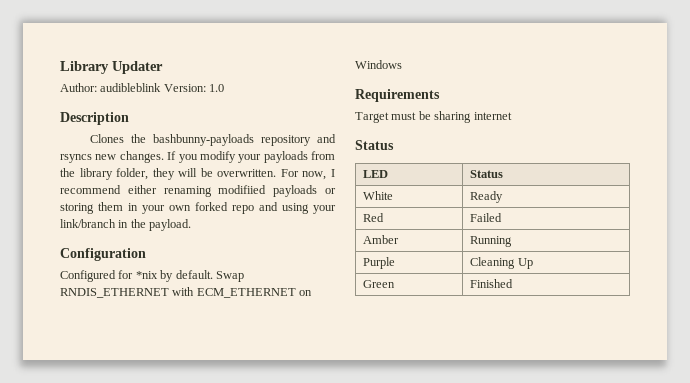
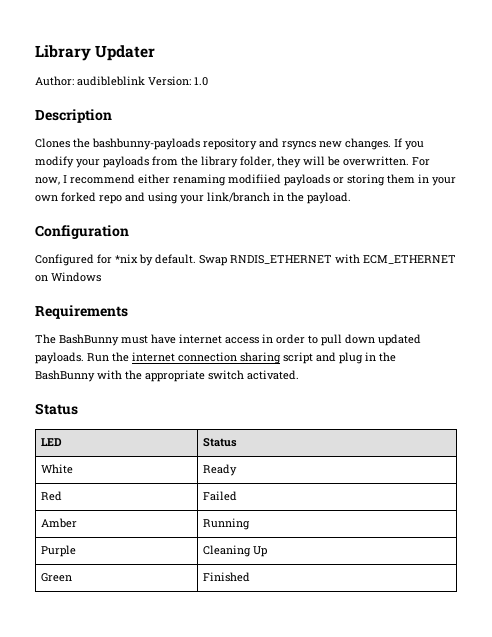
- Target must be sharing internet
+ The BashBunny must have internet access in order to pull down updated payloads. Run the internet connection sharing script and plug in the BashBunny with the appropriate switch activated.

